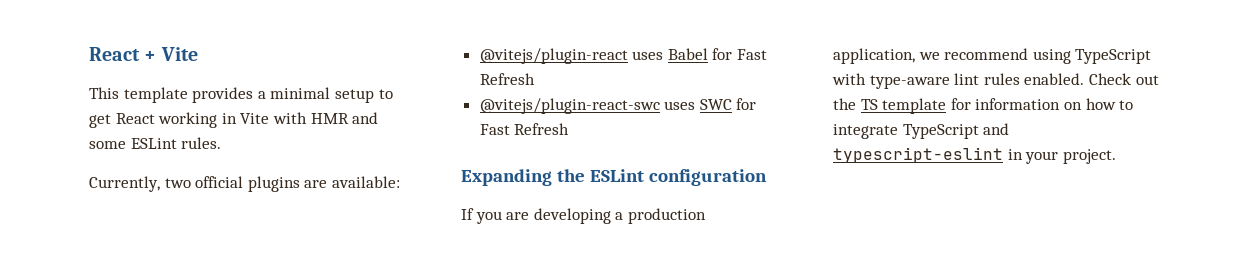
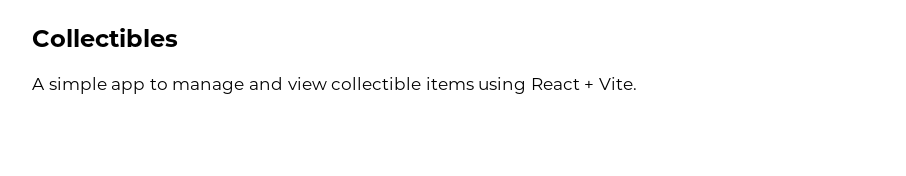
- React + Vite
- This template provides a minimal setup to get React working in Vite with HMR and some ESLint rules.
- Currently, two official plugins are available:
- @vitejs/plugin-react uses Babel for Fast Refresh
- @vitejs/plugin-react-swc uses SWC for Fast Refresh
- Expanding the ESLint configuration
- If you are developing a production application, we recommend using TypeScript with type-aware lint rules enabled. Check out the TS template for information on how to integrate TypeScript and typescript-eslint in your project.
+ Collectibles
+ A simple app to manage and view collectible items using React + Vite.

